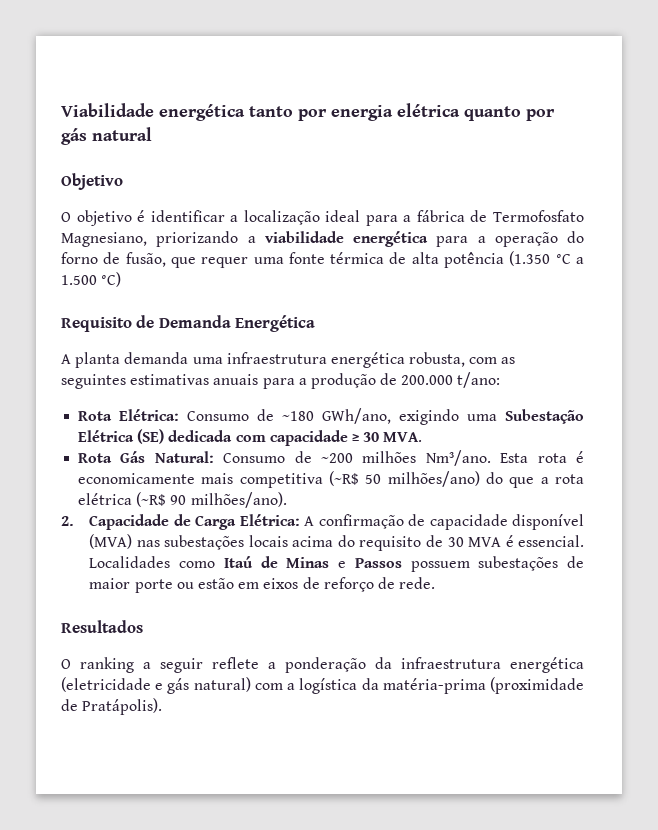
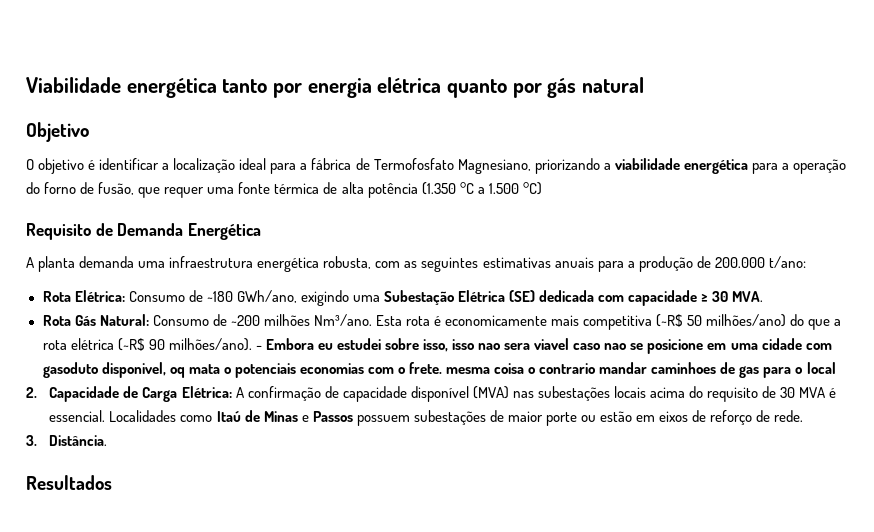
+ - Embora eu estudei sobre isso, isso nao sera viavel caso nao se posicione em uma cidade com gasoduto disponivel, oq mata o potenciais economias com o frete. mesma coisa o contrario mandar caminhoes de gas para o local
+ 3. Distância.
- O ranking a seguir reflete a ponderação da infraestrutura energética (eletricidade e gás natural) com a logística da matéria-prima (proximidade de Pratápolis).

